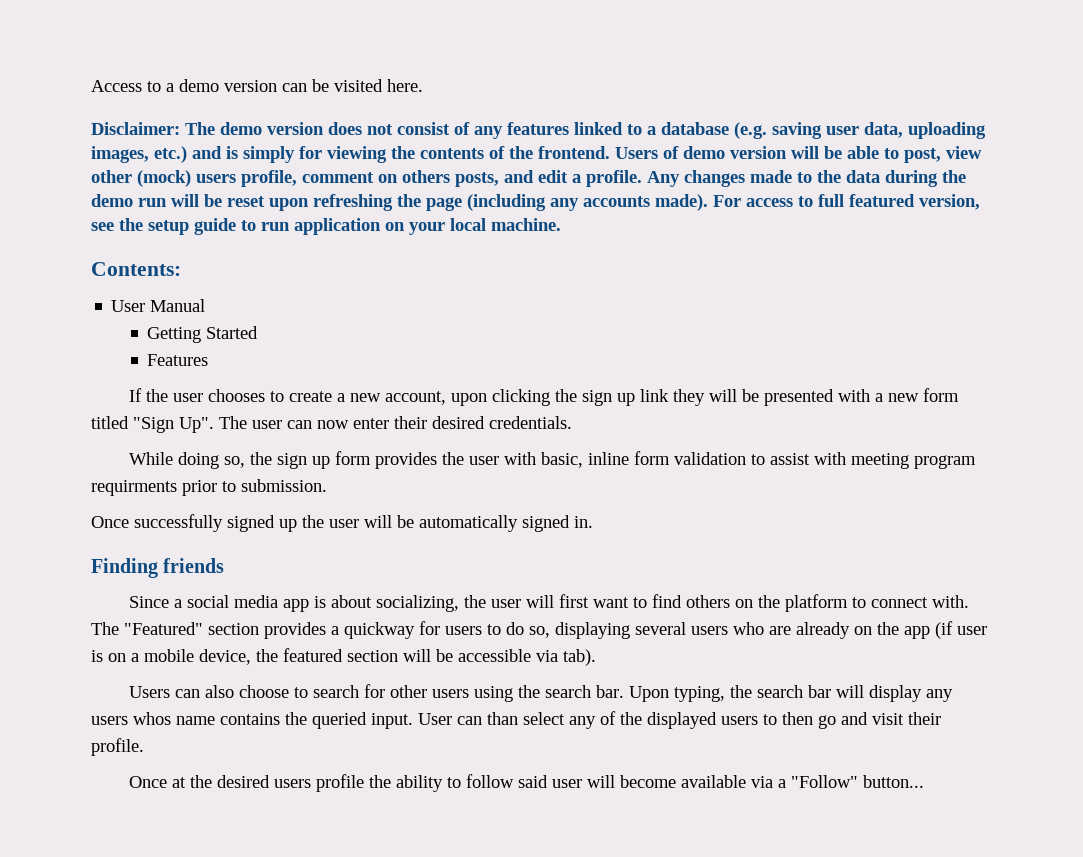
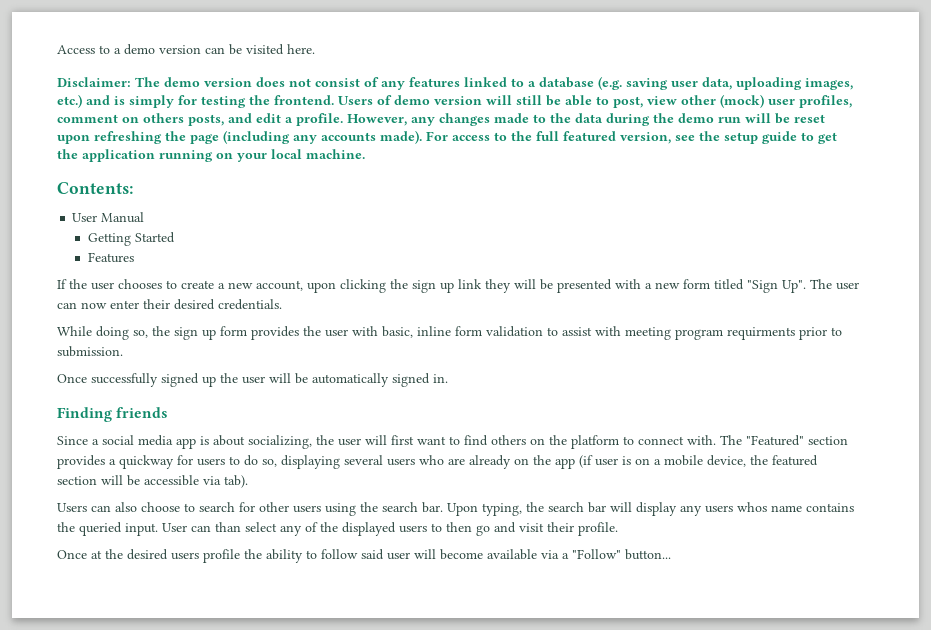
- Disclaimer: The demo version does not consist of any features linked to a database (e.g. saving user data, uploading images, etc.) and is simply for viewing the contents of the frontend.
+ Disclaimer: The demo version does not consist of any features linked to a database (e.g. saving user data, uploading images, etc.) and is simply for testing the frontend.
- Users of demo version will be able to post, view other (mock) users profile, comment on others posts, and edit a profile.
+ Users of demo version will still be able to post, view other (mock) user profiles, comment on others posts, and edit a profile.
- Any changes made to the data during the demo run will be reset upon refreshing the page (including any accounts made).
+ However, any changes made to the data during the demo run will be reset upon refreshing the page (including any accounts made).
- For access to full featured version, see the setup guide to run application on your local machine.
+ For access to the full featured version, see the setup guide to get the application running on your local machine.

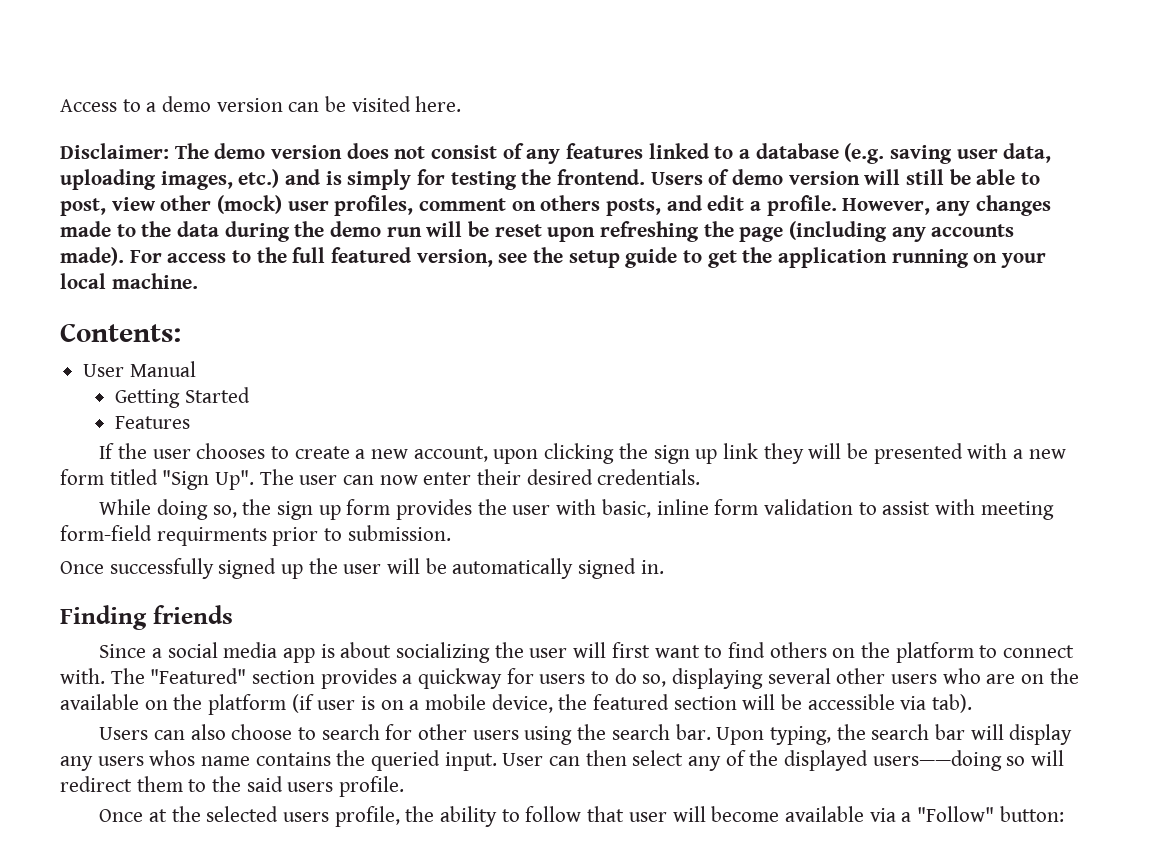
- While doing so, the sign up form provides the user with basic, inline form validation to assist with meeting program requirments prior to submission.
+ While doing so, the sign up form provides the user with basic, inline form validation to assist with meeting form-field requirments prior to submission.
- Since a social media app is about socializing, the user will first want to find others on the platform to connect with.
+ Since a social media app is about socializing the user will first want to find others on the platform to connect with.
- The "Featured" section provides a quickway for users to do so, displaying several users who are already on the app (if user is on a mobile device, the featured section will be accessible via tab).
+ The "Featured" section provides a quickway for users to do so, displaying several other users who are on the available on the platform (if user is on a mobile device, the featured section will be accessible via tab).
- User can than select any of the displayed users to then go and visit their profile.
+ User can then select any of the displayed users——doing so will redirect them to the said users profile.
- Once at the desired users profile the ability to follow said user will become available via a "Follow" button...
+ Once at the selected users profile, the ability to follow that user will become available via a "Follow" button:

